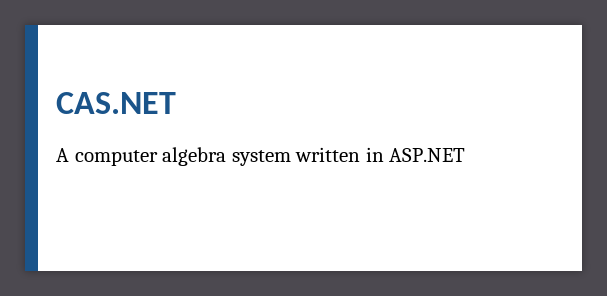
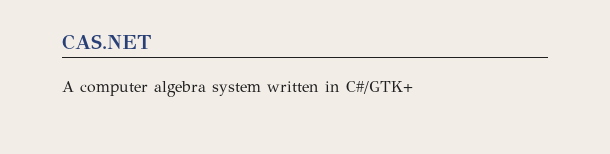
- A computer algebra system written in ASP.NET
+ A computer algebra system written in C#/GTK+

